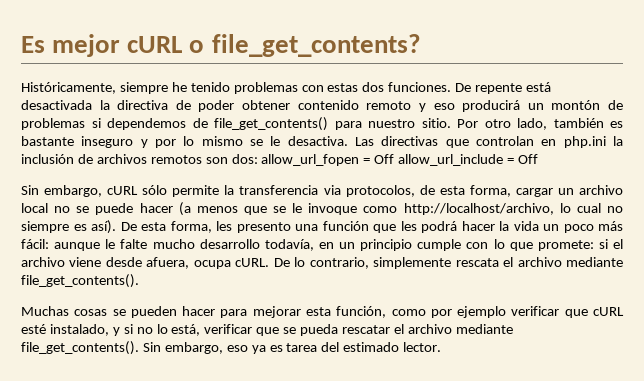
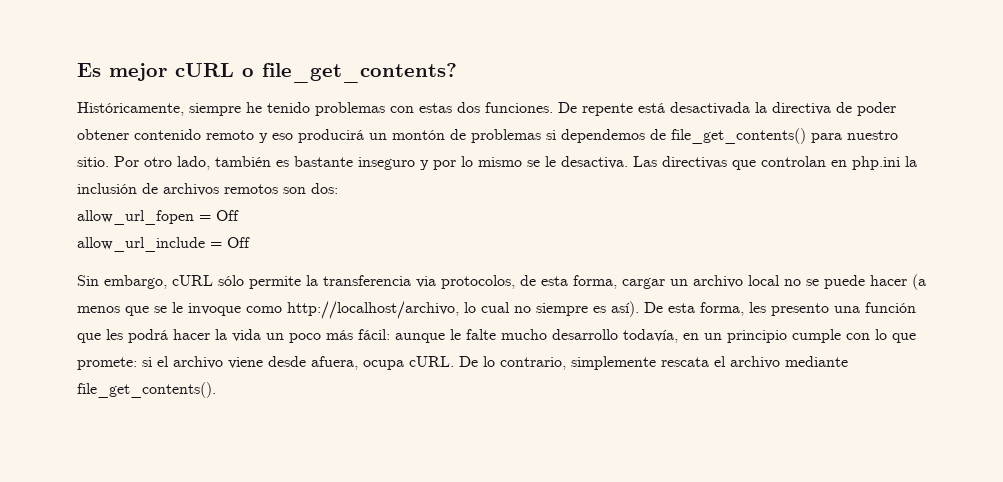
- Las directivas que controlan en php.ini la inclusión de archivos remotos son dos: allow_url_fopen = Off allow_url_include = Off
+ Las directivas que controlan en php.ini la inclusión de archivos remotos son dos:
+ allow_url_fopen = Off
+ allow_url_include = Off
- Muchas cosas se pueden hacer para mejorar esta función, como por ejemplo verificar que cURL esté instalado, y si no lo está, verificar que se pueda rescatar el archivo mediante file_get_contents(). Sin embargo, eso ya es tarea del estimado lector.

